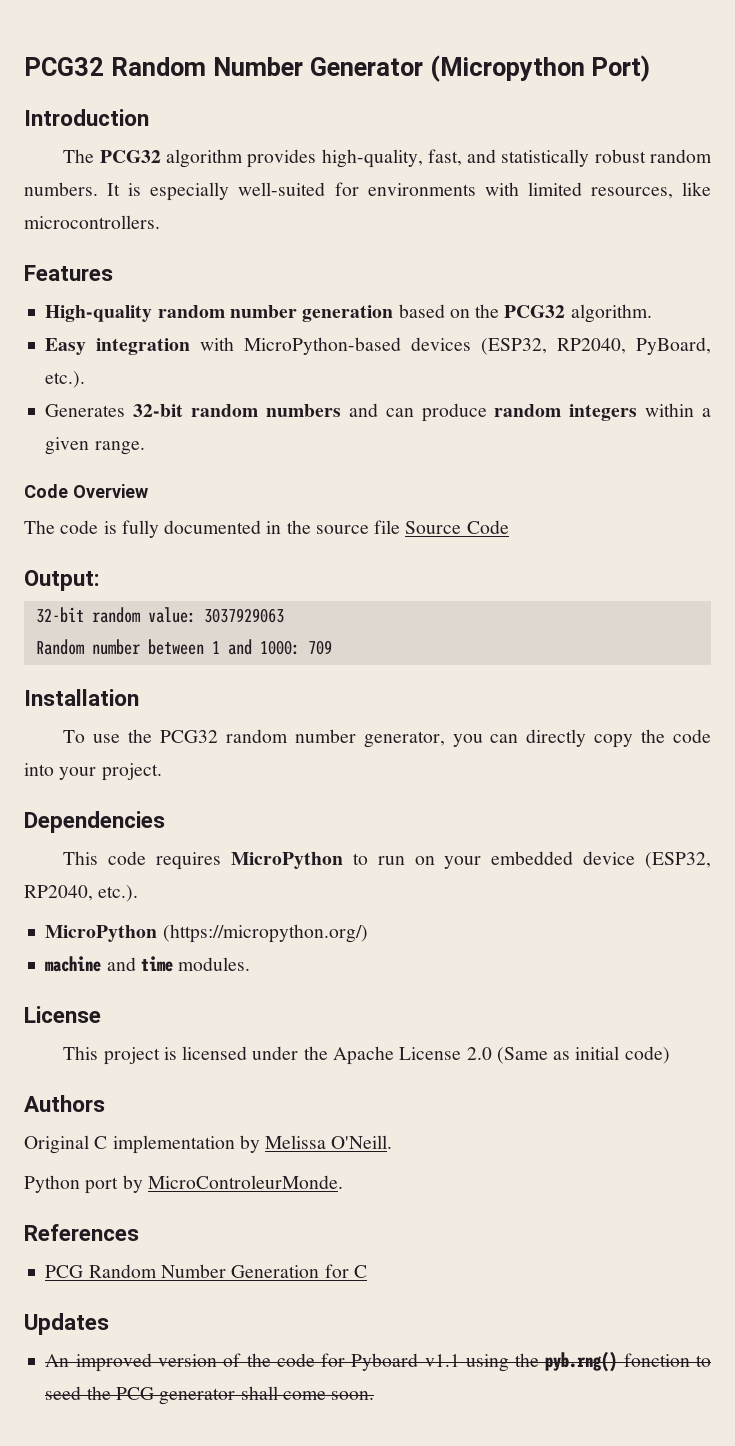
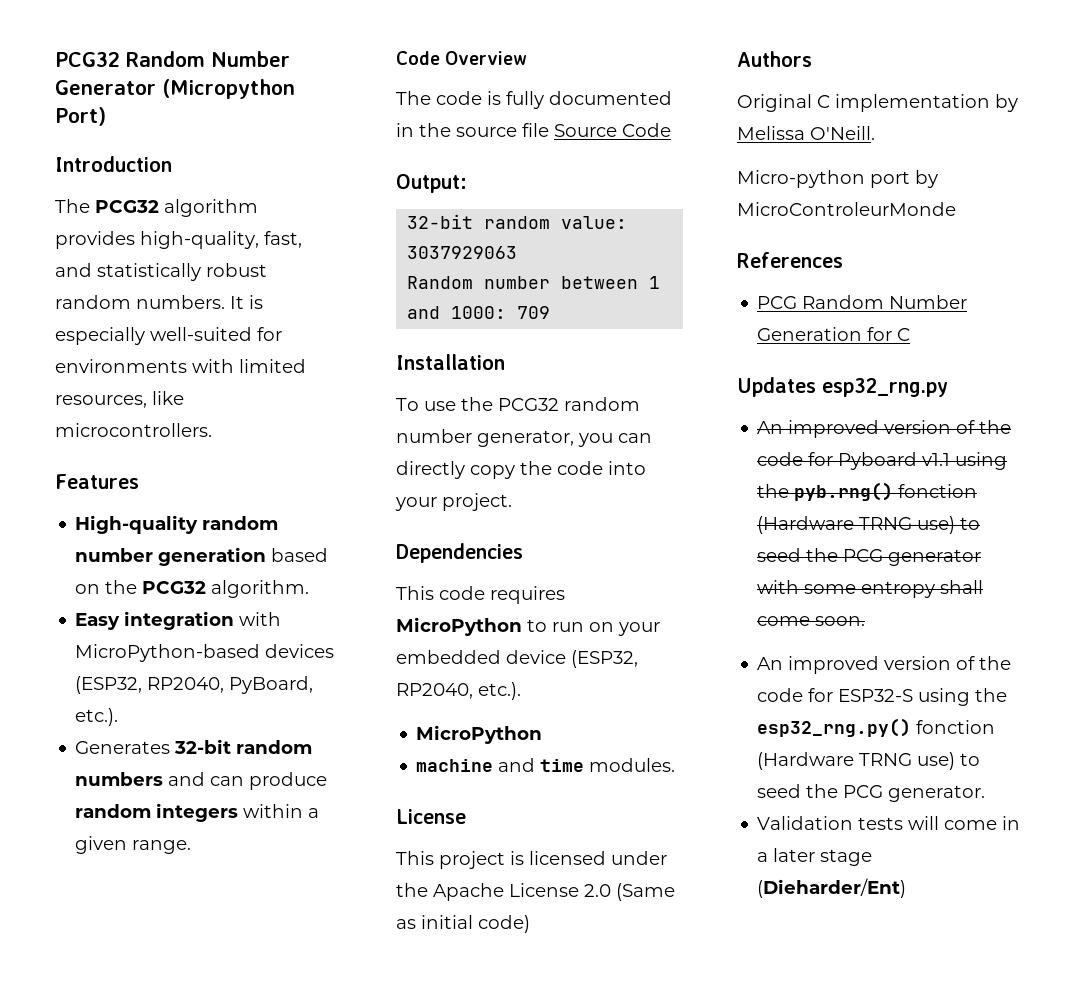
  This code requires MicroPython to run on your embedded device (ESP32, RP2040, etc.).
- MicroPython (https://micropython.org/)
+ MicroPython
- Python port by MicroControleurMonde.
+ Micro-python port by MicroControleurMonde
- Updates
+ Updates esp32_rng.py
- An improved version of the code for Pyboard v1.1 using the pyb.rng() fonction to seed the PCG generator shall come soon.
+ An improved version of the code for Pyboard v1.1 using the pyb.rng() fonction (Hardware TRNG use) to seed the PCG generator with some entropy shall come soon.
+ An improved version of the code for ESP32-S using the esp32_rng.py() fonction (Hardware TRNG use) to seed the PCG generator.
+ Validation tests will come in a later stage (Dieharder/Ent)

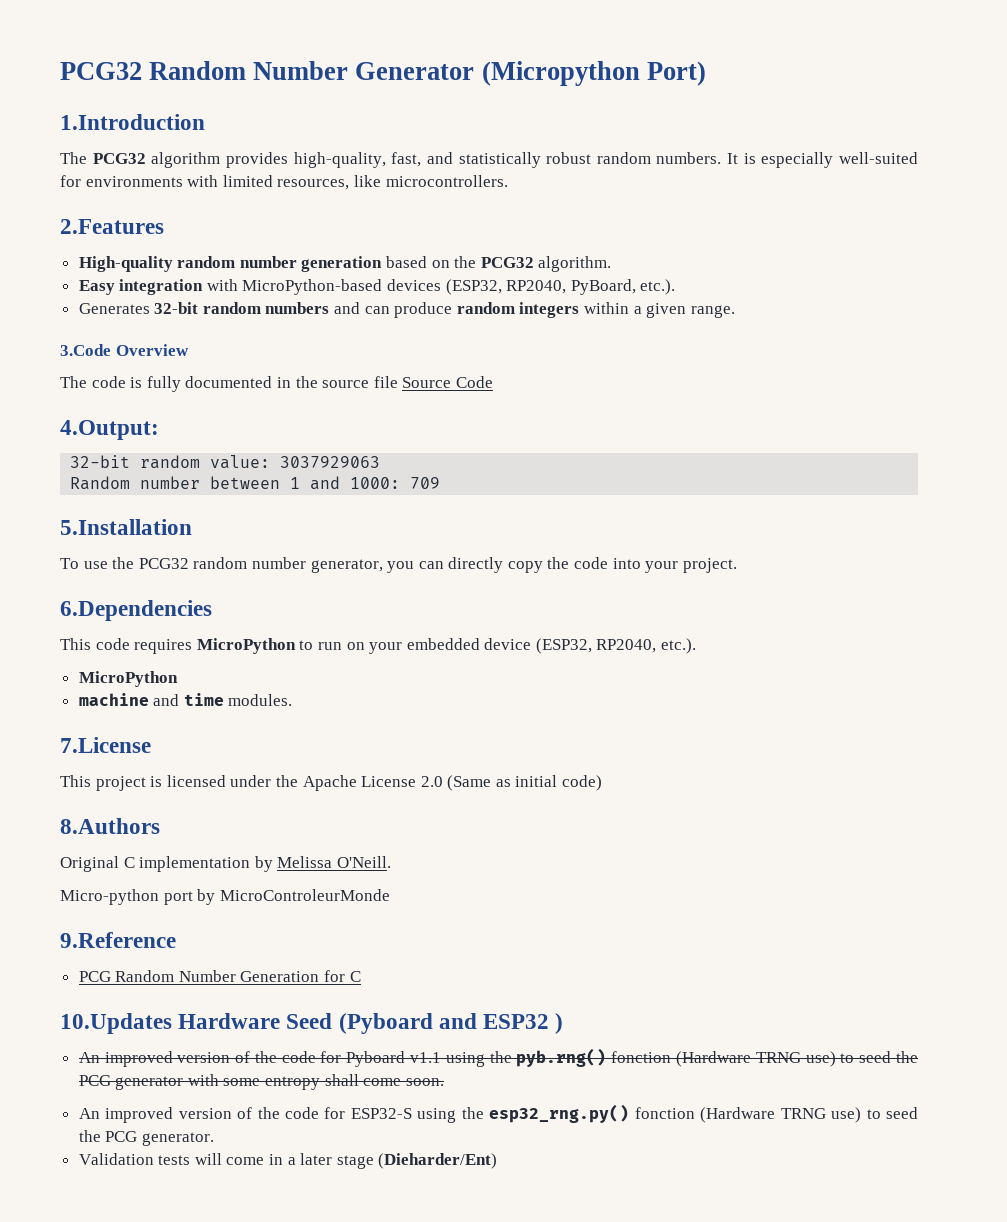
- Introduction
+ 1.Introduction
- Features
+ 2.Features
- Code Overview
+ 3.Code Overview
- Output:
+ 4.Output:
- Installation
+ 5.Installation
- Dependencies
+ 6.Dependencies
  machine and time modules.
- License
+ 7.License
- Authors
+ 8.Authors
- References
+ 9.Reference
- Updates esp32_rng.py
+ 10.Updates Hardware Seed (Pyboard and ESP32 )

